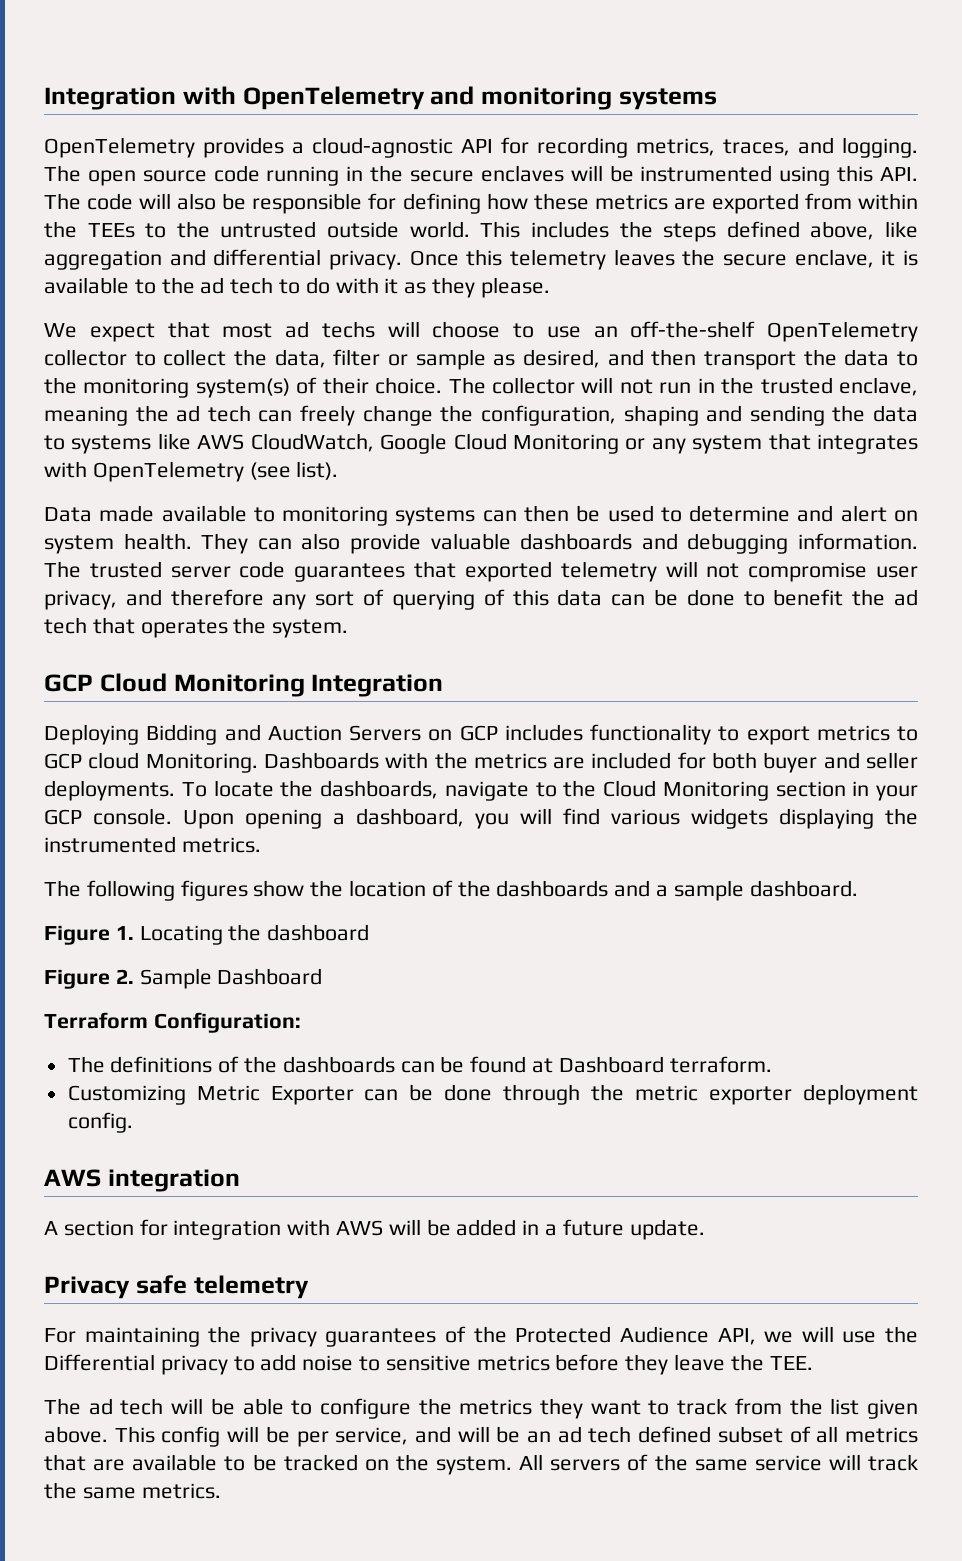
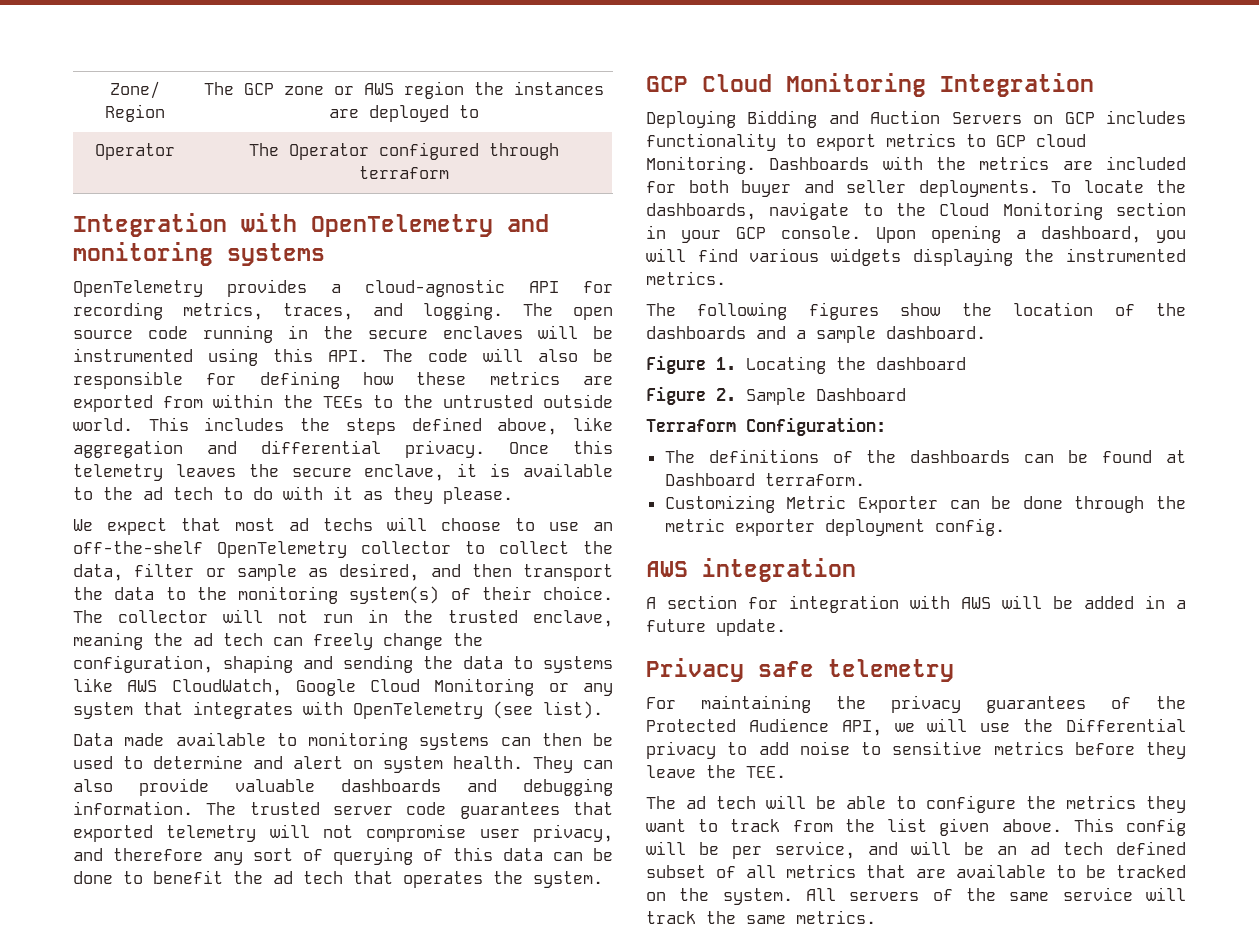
+ Zone/ Region | The GCP zone or AWS region the instances are deployed to
+ Operator | The Operator configured through terraform

